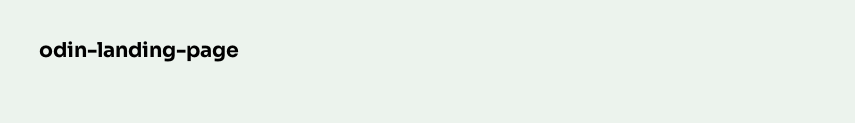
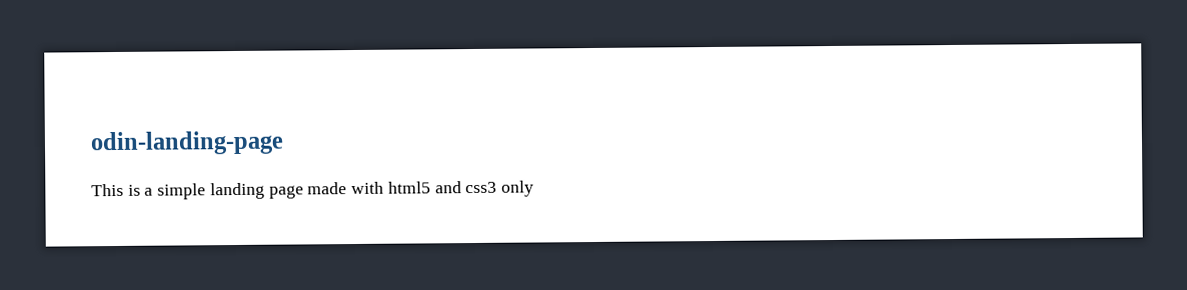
+ This is a simple landing page made with html5 and css3 only

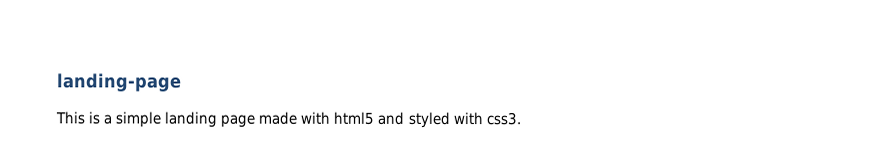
- odin-landing-page
+ landing-page
- This is a simple landing page made with html5 and css3 only
+ This is a simple landing page made with html5 and styled with css3.

